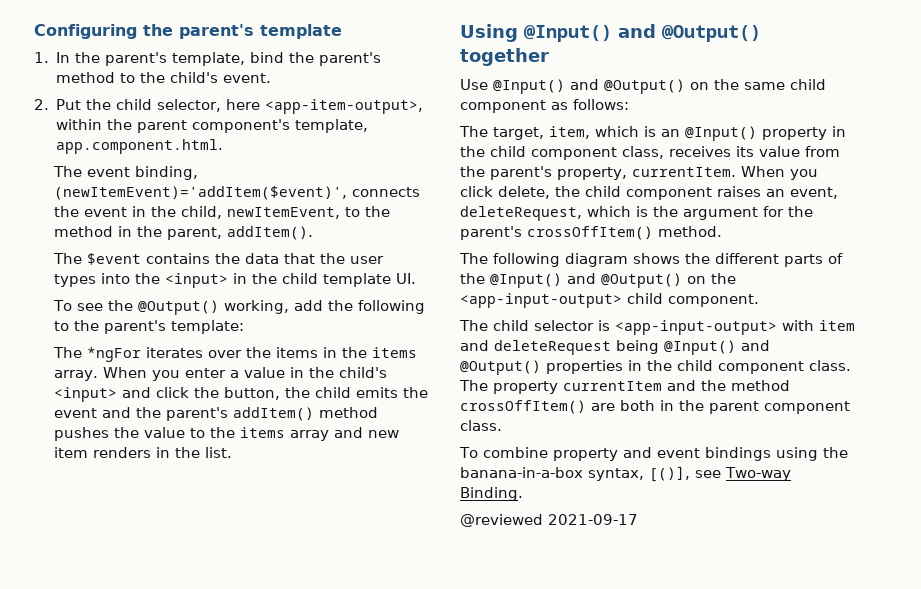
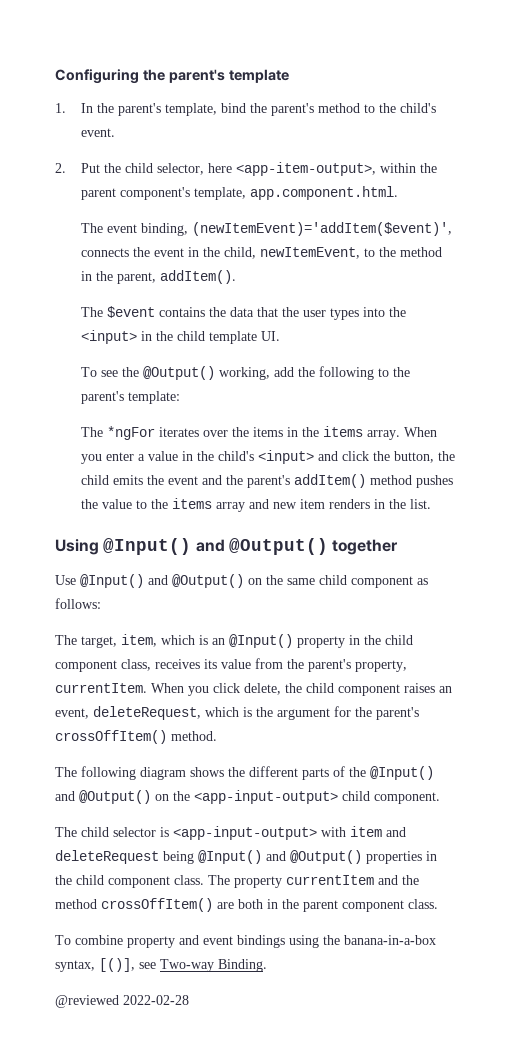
- @reviewed 2021-09-17
+ @reviewed 2022-02-28

